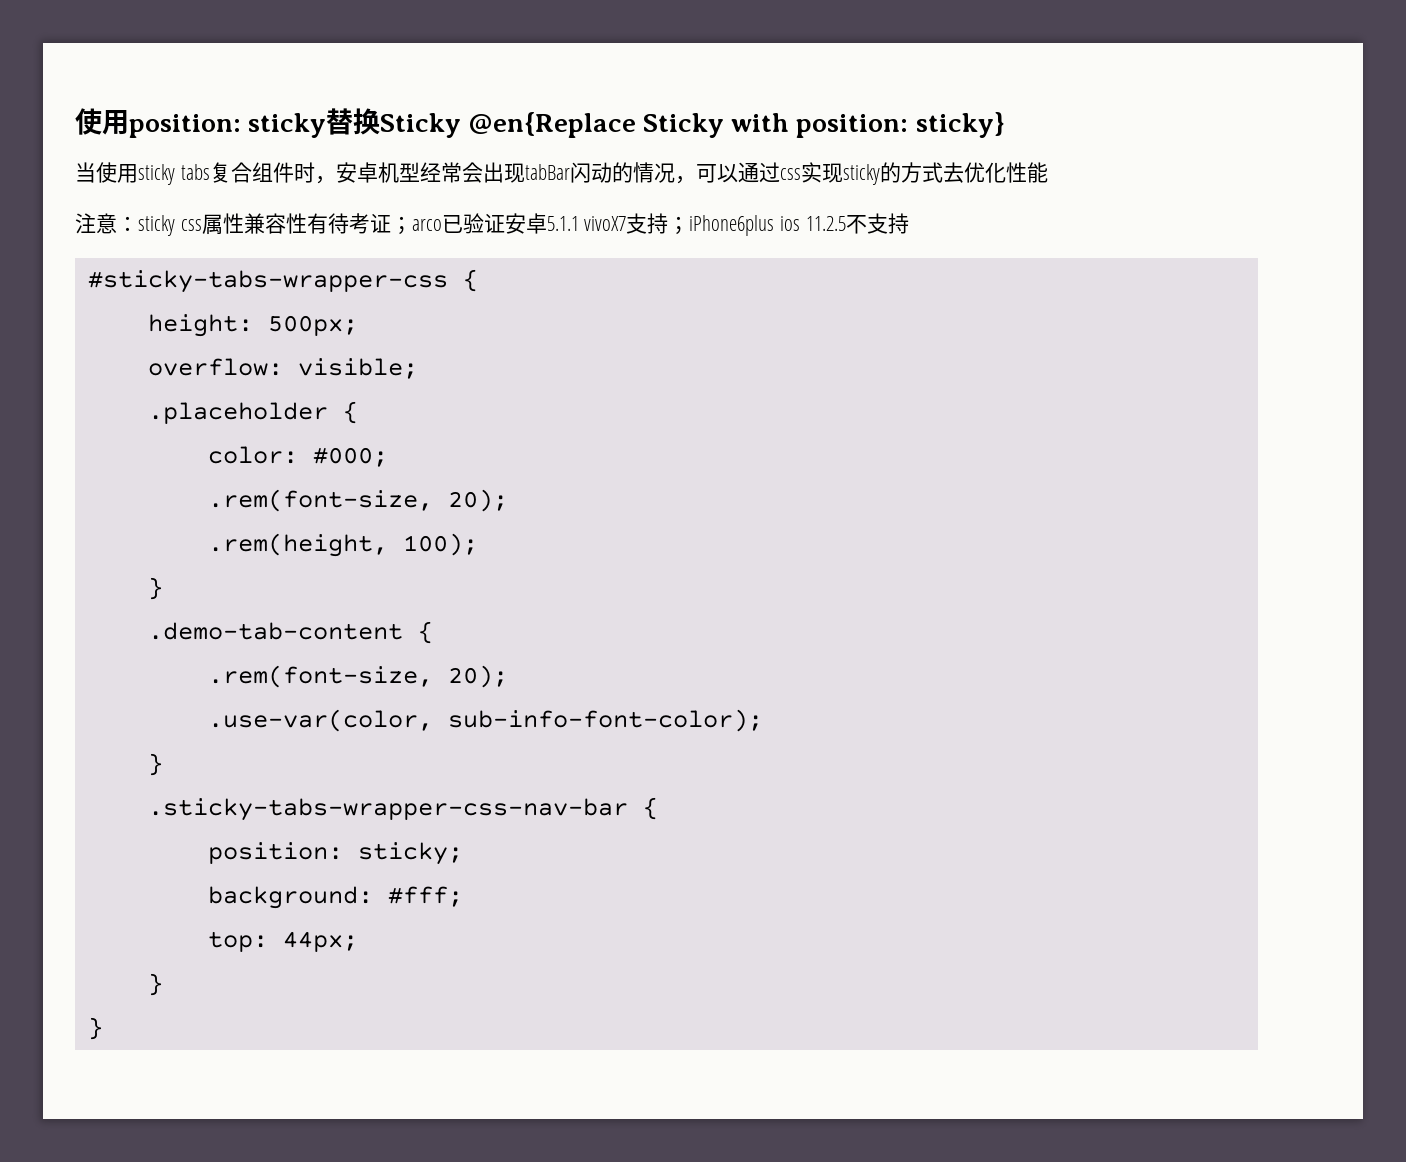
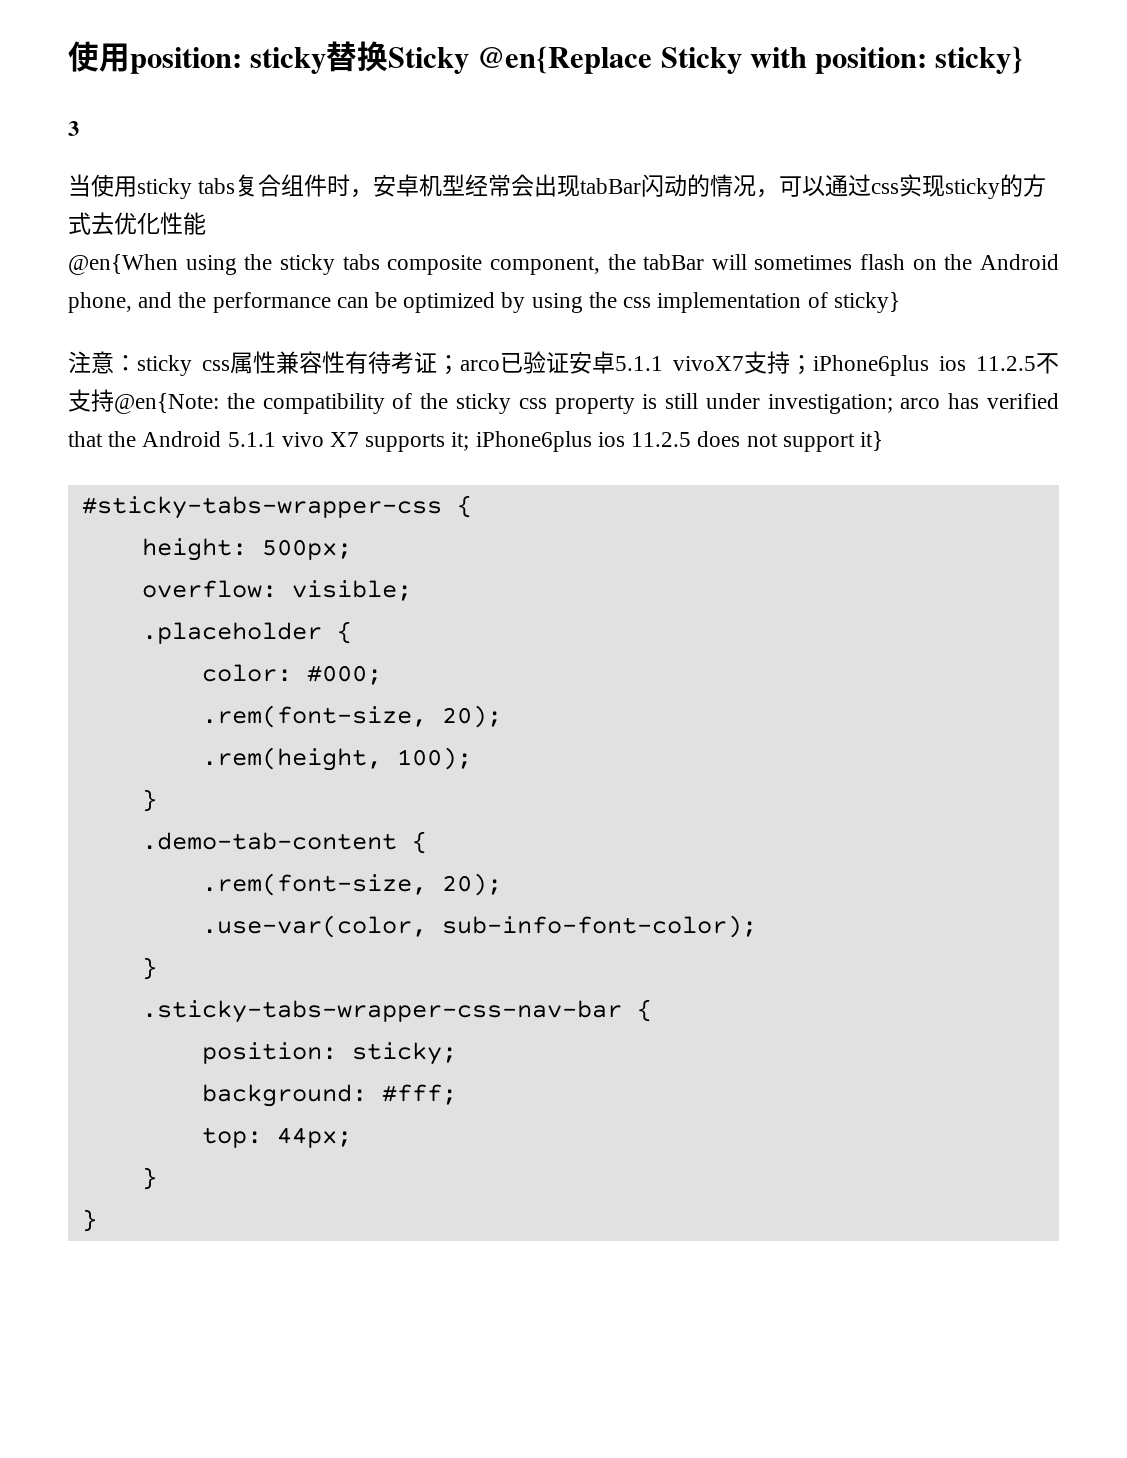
+ 3
+ @en{When using the sticky tabs composite component, the tabBar will sometimes flash on the Android phone, and the performance can be optimized by using the css implementation of sticky}
- 注意：sticky css属性兼容性有待考证；arco已验证安卓5.1.1 vivoX7支持；iPhone6plus ios 11.2.5不支持
+ 注意：sticky css属性兼容性有待考证；arco已验证安卓5.1.1 vivoX7支持；iPhone6plus ios 11.2.5不支持@en{Note: the compatibility of the sticky css property is still under investigation; arco has verified that the Android 5.1.1 vivo X7 supports it; iPhone6plus ios 11.2.5 does not support it}

